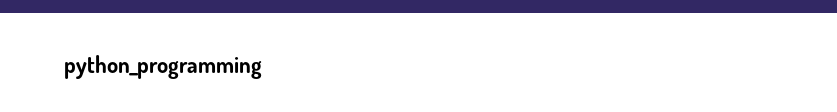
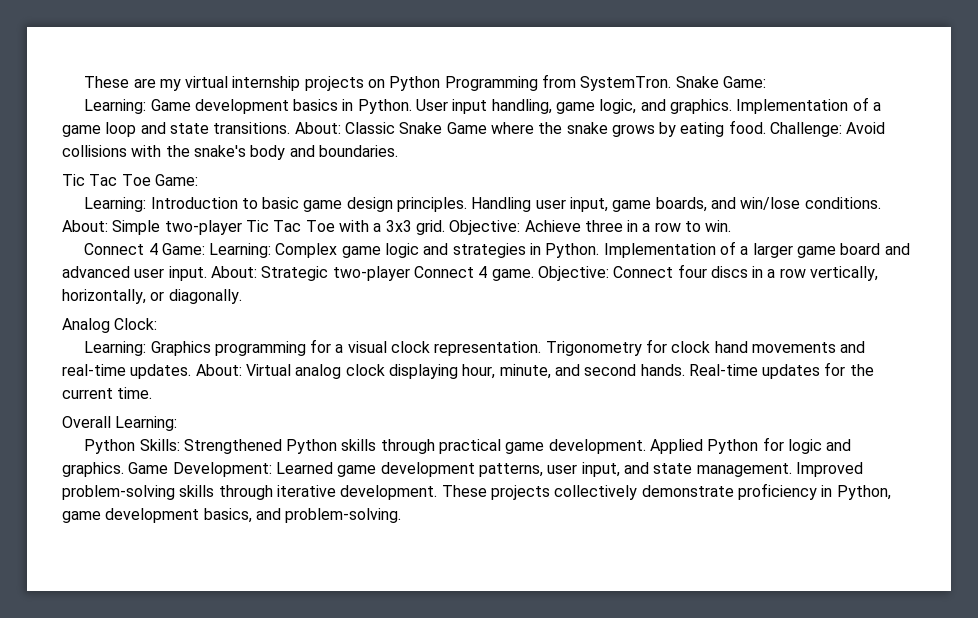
- python_programming
+ These are my virtual internship projects on Python Programming from SystemTron. Snake Game:
+ Learning: Game development basics in Python. User input handling, game logic, and graphics. Implementation of a game loop and state transitions. About: Classic Snake Game where the snake grows by eating food. Challenge: Avoid collisions with the snake's body and boundaries.
+ Tic Tac Toe Game:
+ Learning: Introduction to basic game design principles. Handling user input, game boards, and win/lose conditions. About: Simple two-player Tic Tac Toe with a 3x3 grid. Objective: Achieve three in a row to win.
+ Connect 4 Game: Learning: Complex game logic and strategies in Python. Implementation of a larger game board and advanced user input. About: Strategic two-player Connect 4 game. Objective: Connect four discs in a row vertically, horizontally, or diagonally.
+ Analog Clock:
+ Learning: Graphics programming for a visual clock representation. Trigonometry for clock hand movements and real-time updates. About: Virtual analog clock displaying hour, minute, and second hands. Real-time updates for the current time.
+ Overall Learning:
+ Python Skills: Strengthened Python skills through practical game development. Applied Python for logic and graphics. Game Development: Learned game development patterns, user input, and state management. Improved problem-solving skills through iterative development. These projects collectively demonstrate proficiency in Python, game development basics, and problem-solving.

